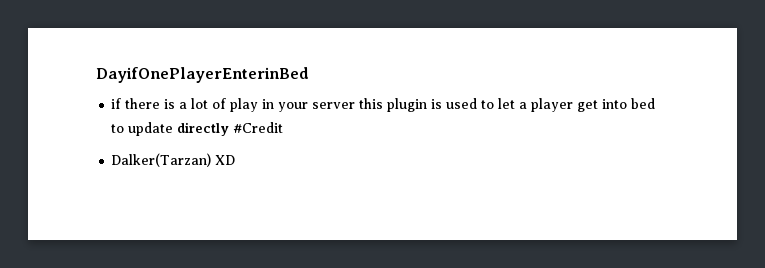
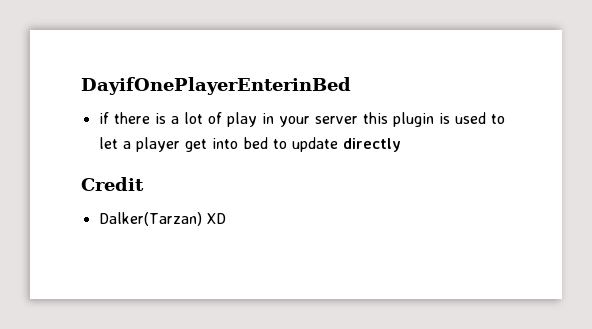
- if there is a lot of play in your server this plugin is used to let a player get into bed to update directly #Credit
+ if there is a lot of play in your server this plugin is used to let a player get into bed to update directly
+ Credit

